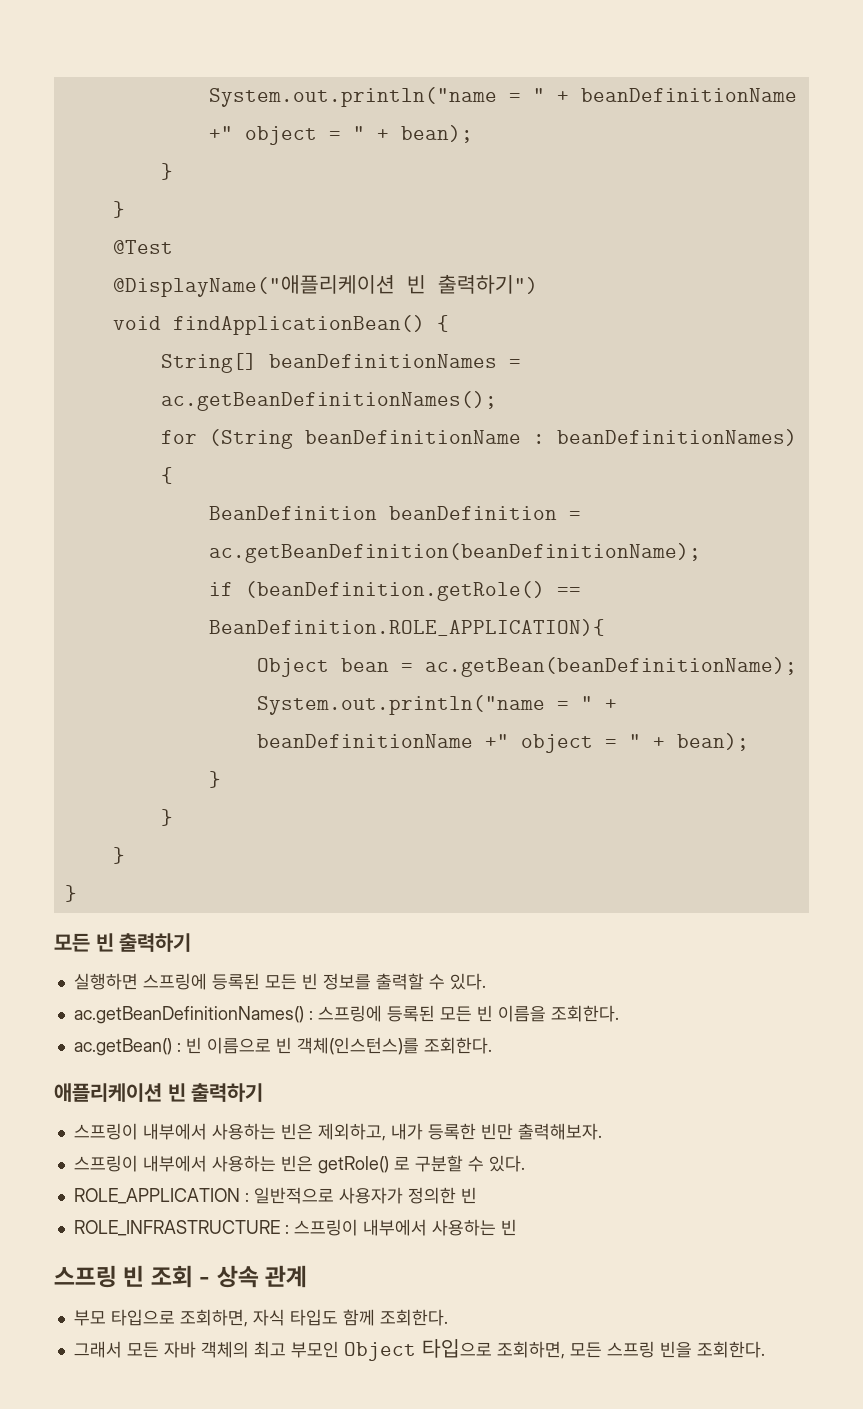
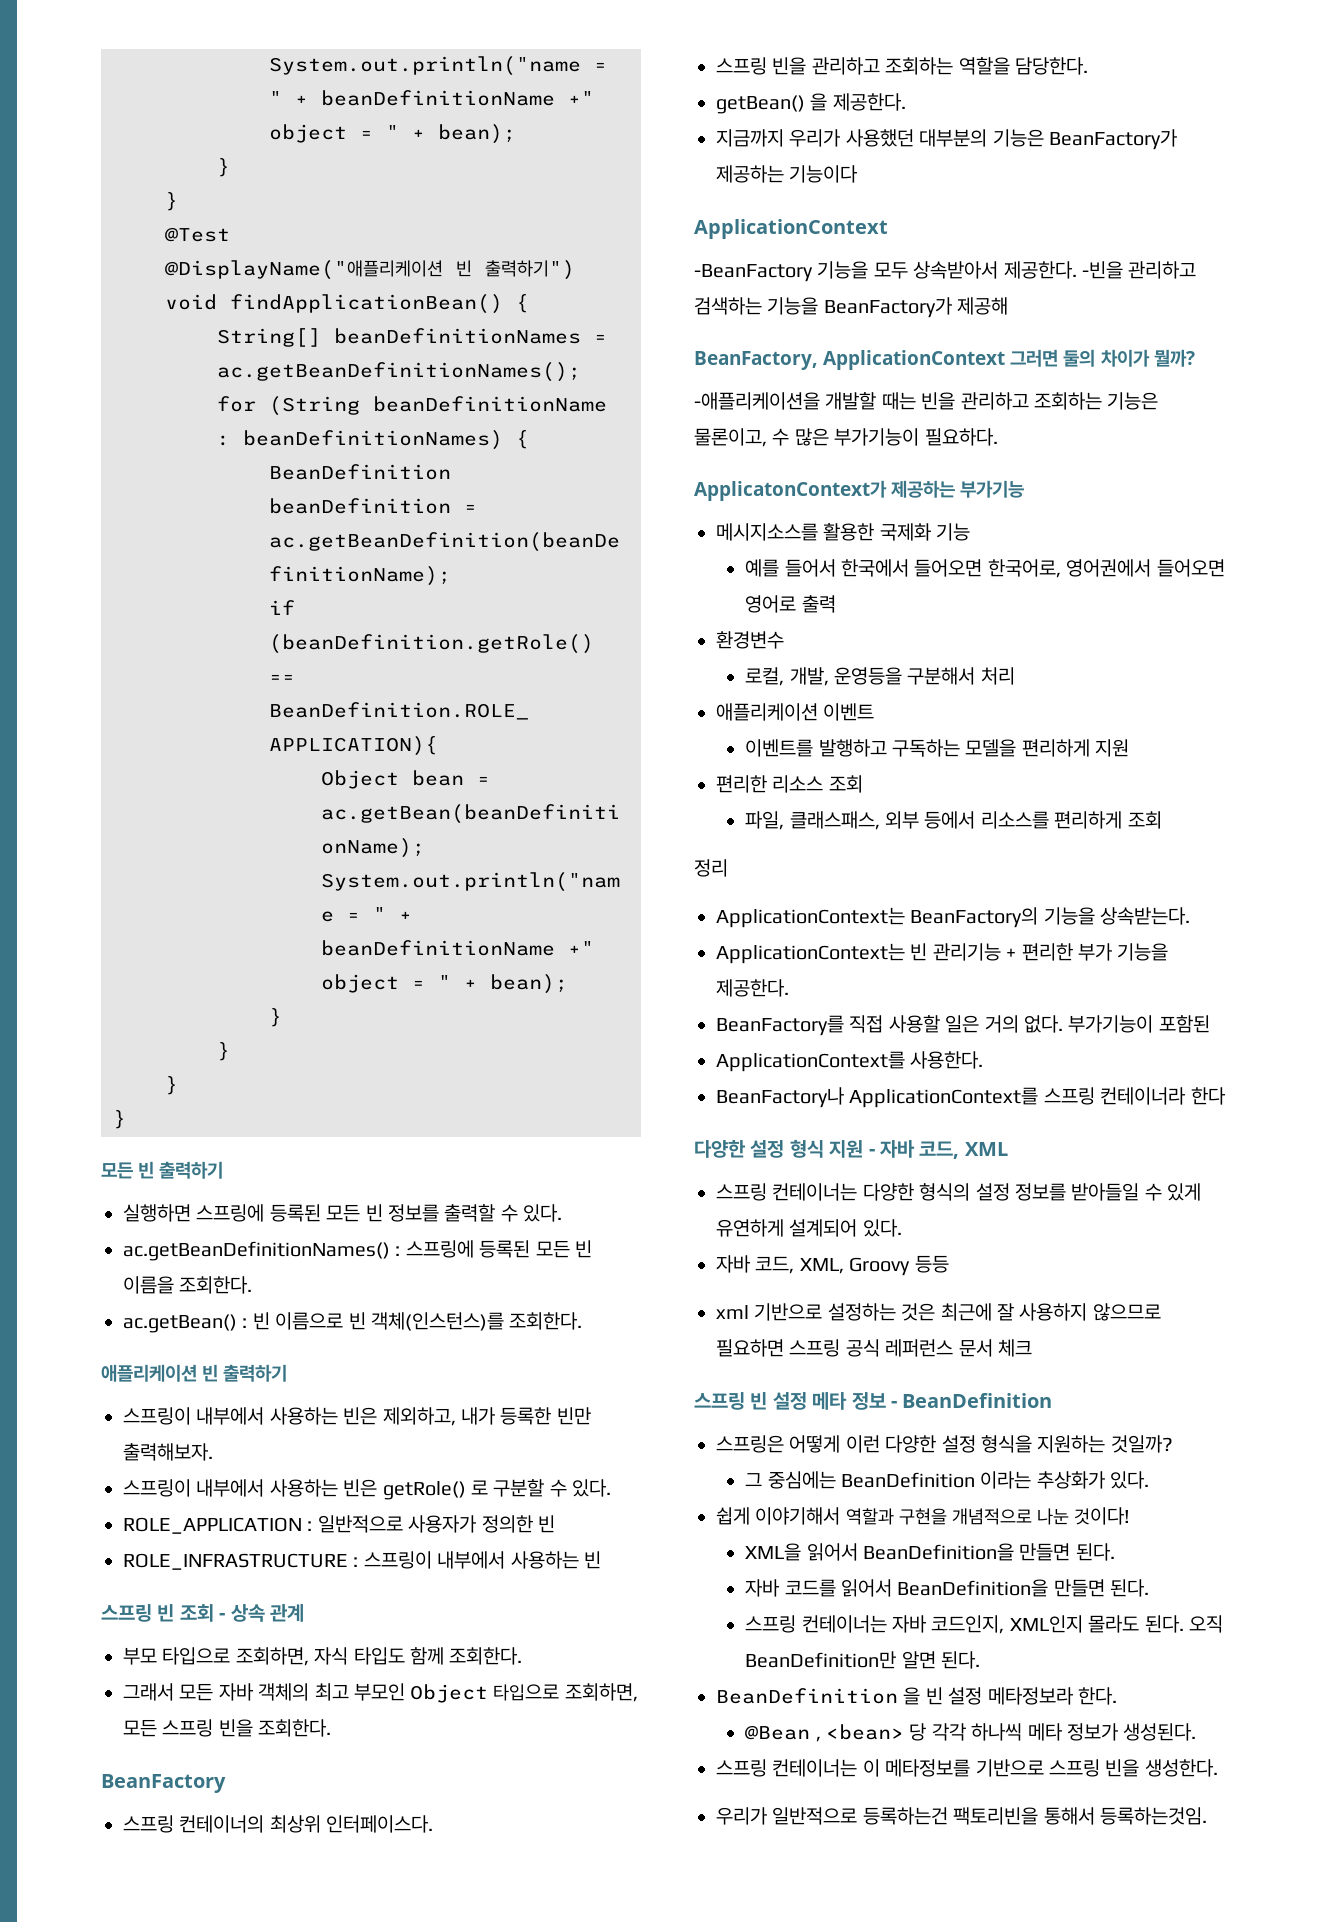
+ BeanFactory
+ 스프링 컨테이너의 최상위 인터페이스다.
+ 스프링 빈을 관리하고 조회하는 역할을 담당한다.
+ getBean() 을 제공한다.
+ 지금까지 우리가 사용했던 대부분의 기능은 BeanFactory가 제공하는 기능이다
+ ApplicationContext
+ -BeanFactory 기능을 모두 상속받아서 제공한다. -빈을 관리하고 검색하는 기능을 BeanFactory가 제공해
+ BeanFactory, ApplicationContext 그러면 둘의 차이가 뭘까?
+ -애플리케이션을 개발할 때는 빈을 관리하고 조회하는 기능은 물론이고, 수 많은 부가기능이 필요하다.
+ ApplicatonContext가 제공하는 부가기능
+ 메시지소스를 활용한 국제화 기능
+ 예를 들어서 한국에서 들어오면 한국어로, 영어권에서 들어오면 영어로 출력
+ 환경변수
+ 로컬, 개발, 운영등을 구분해서 처리
+ 애플리케이션 이벤트
+ 이벤트를 발행하고 구독하는 모델을 편리하게 지원
+ 편리한 리소스 조회
+ 파일, 클래스패스, 외부 등에서 리소스를 편리하게 조회
+ 정리
+ ApplicationContext는 BeanFactory의 기능을 상속받는다.
+ ApplicationContext는 빈 관리기능 + 편리한 부가 기능을 제공한다.
+ BeanFactory를 직접 사용할 일은 거의 없다. 부가기능이 포함된
+ ApplicationContext를 사용한다.
+ BeanFactory나 ApplicationContext를 스프링 컨테이너라 한다
+ 다양한 설정 형식 지원 - 자바 코드, XML
+ 스프링 컨테이너는 다양한 형식의 설정 정보를 받아들일 수 있게 유연하게 설계되어 있다.
+ 자바 코드, XML, Groovy 등등
+ xml 기반으로 설정하는 것은 최근에 잘 사용하지 않으므로 필요하면 스프링 공식 레퍼런스 문서 체크
+ 스프링 빈 설정 메타 정보 - BeanDefinition
+ 스프링은 어떻게 이런 다양한 설정 형식을 지원하는 것일까?
+ 그 중심에는 BeanDefinition 이라는 추상화가 있다.
+ 쉽게 이야기해서 역할과 구현을 개념적으로 나눈 것이다!
+ XML을 읽어서 BeanDefinition을 만들면 된다.
+ 자바 코드를 읽어서 BeanDefinition을 만들면 된다.
+ 스프링 컨테이너는 자바 코드인지, XML인지 몰라도 된다. 오직 BeanDefinition만 알면 된다.
+ BeanDefinition 을 빈 설정 메타정보라 한다.
+ @Bean , <bean> 당 각각 하나씩 메타 정보가 생성된다.
+ 스프링 컨테이너는 이 메타정보를 기반으로 스프링 빈을 생성한다.
+ 우리가 일반적으로 등록하는건 팩토리빈을 통해서 등록하는것임.

